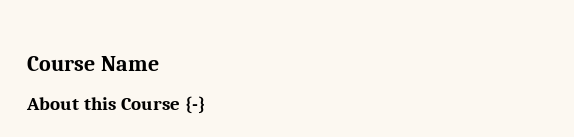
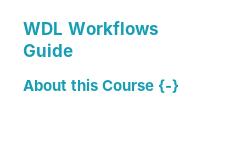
- Course Name
+ WDL Workflows Guide

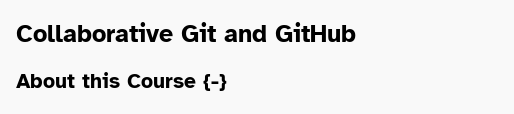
- WDL Workflows Guide
+ Collaborative Git and GitHub

